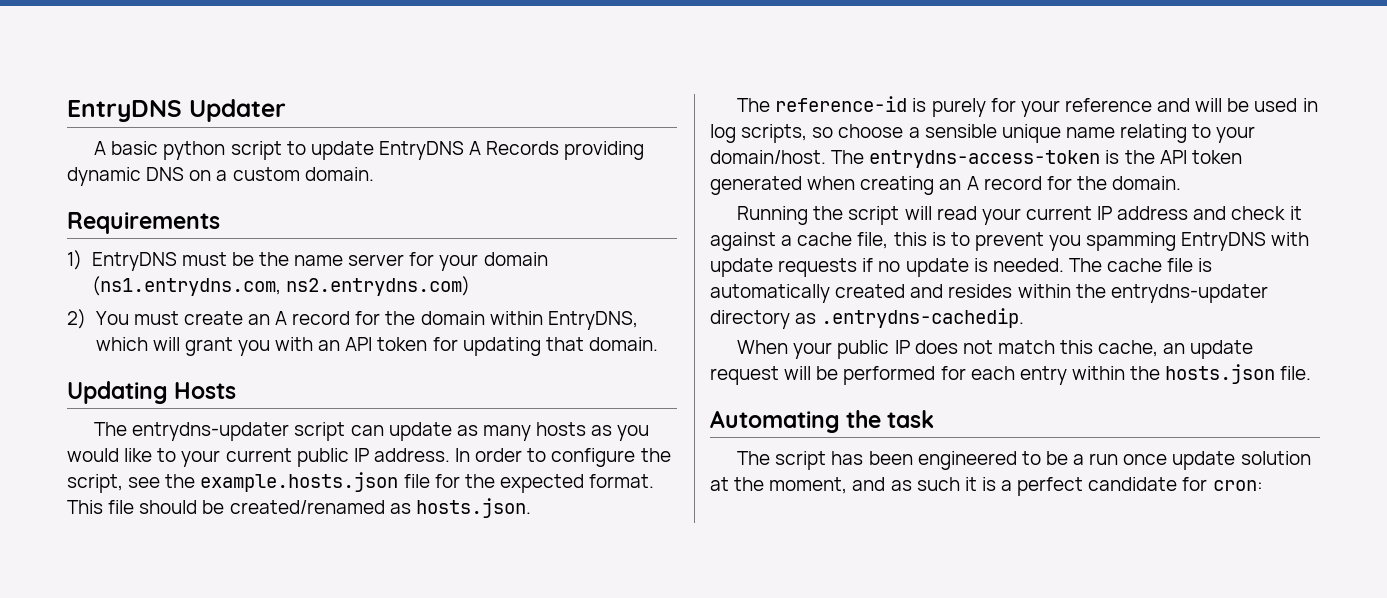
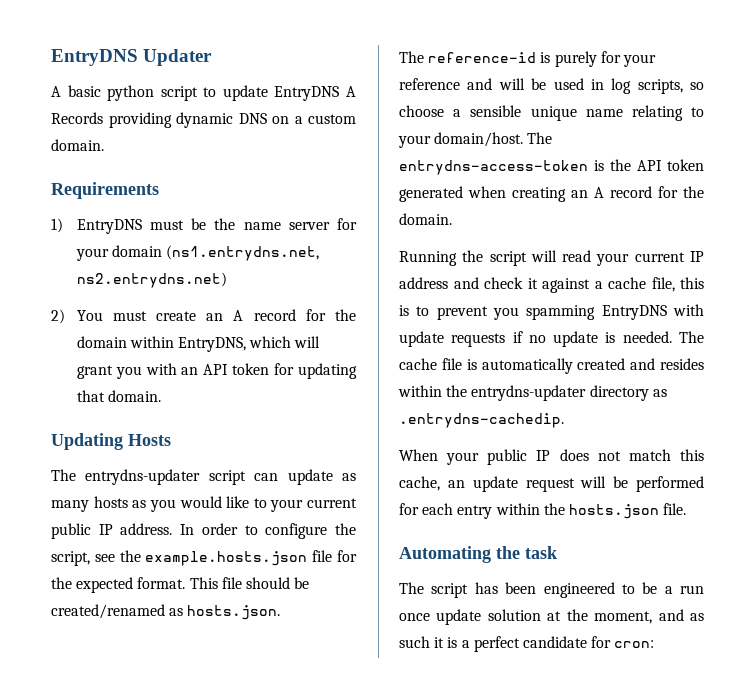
- 1) EntryDNS must be the name server for your domain (ns1.entrydns.com, ns2.entrydns.com)
+ 1) EntryDNS must be the name server for your domain (ns1.entrydns.net, ns2.entrydns.net)

